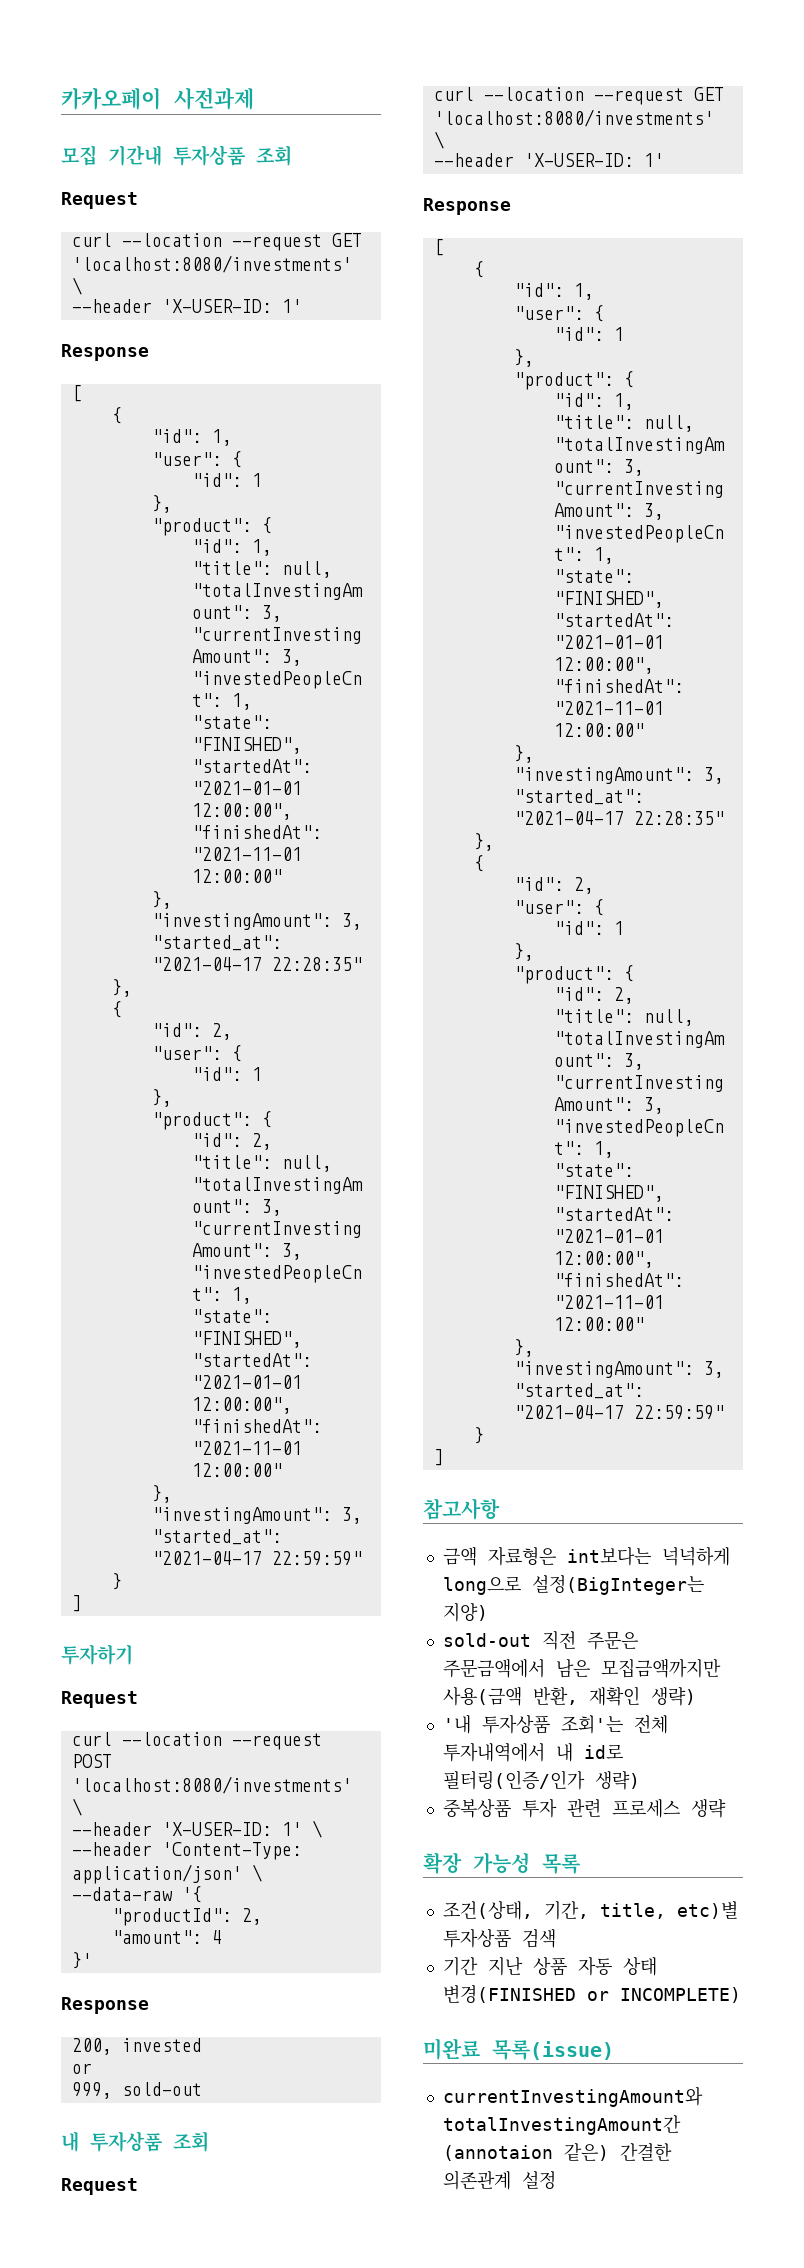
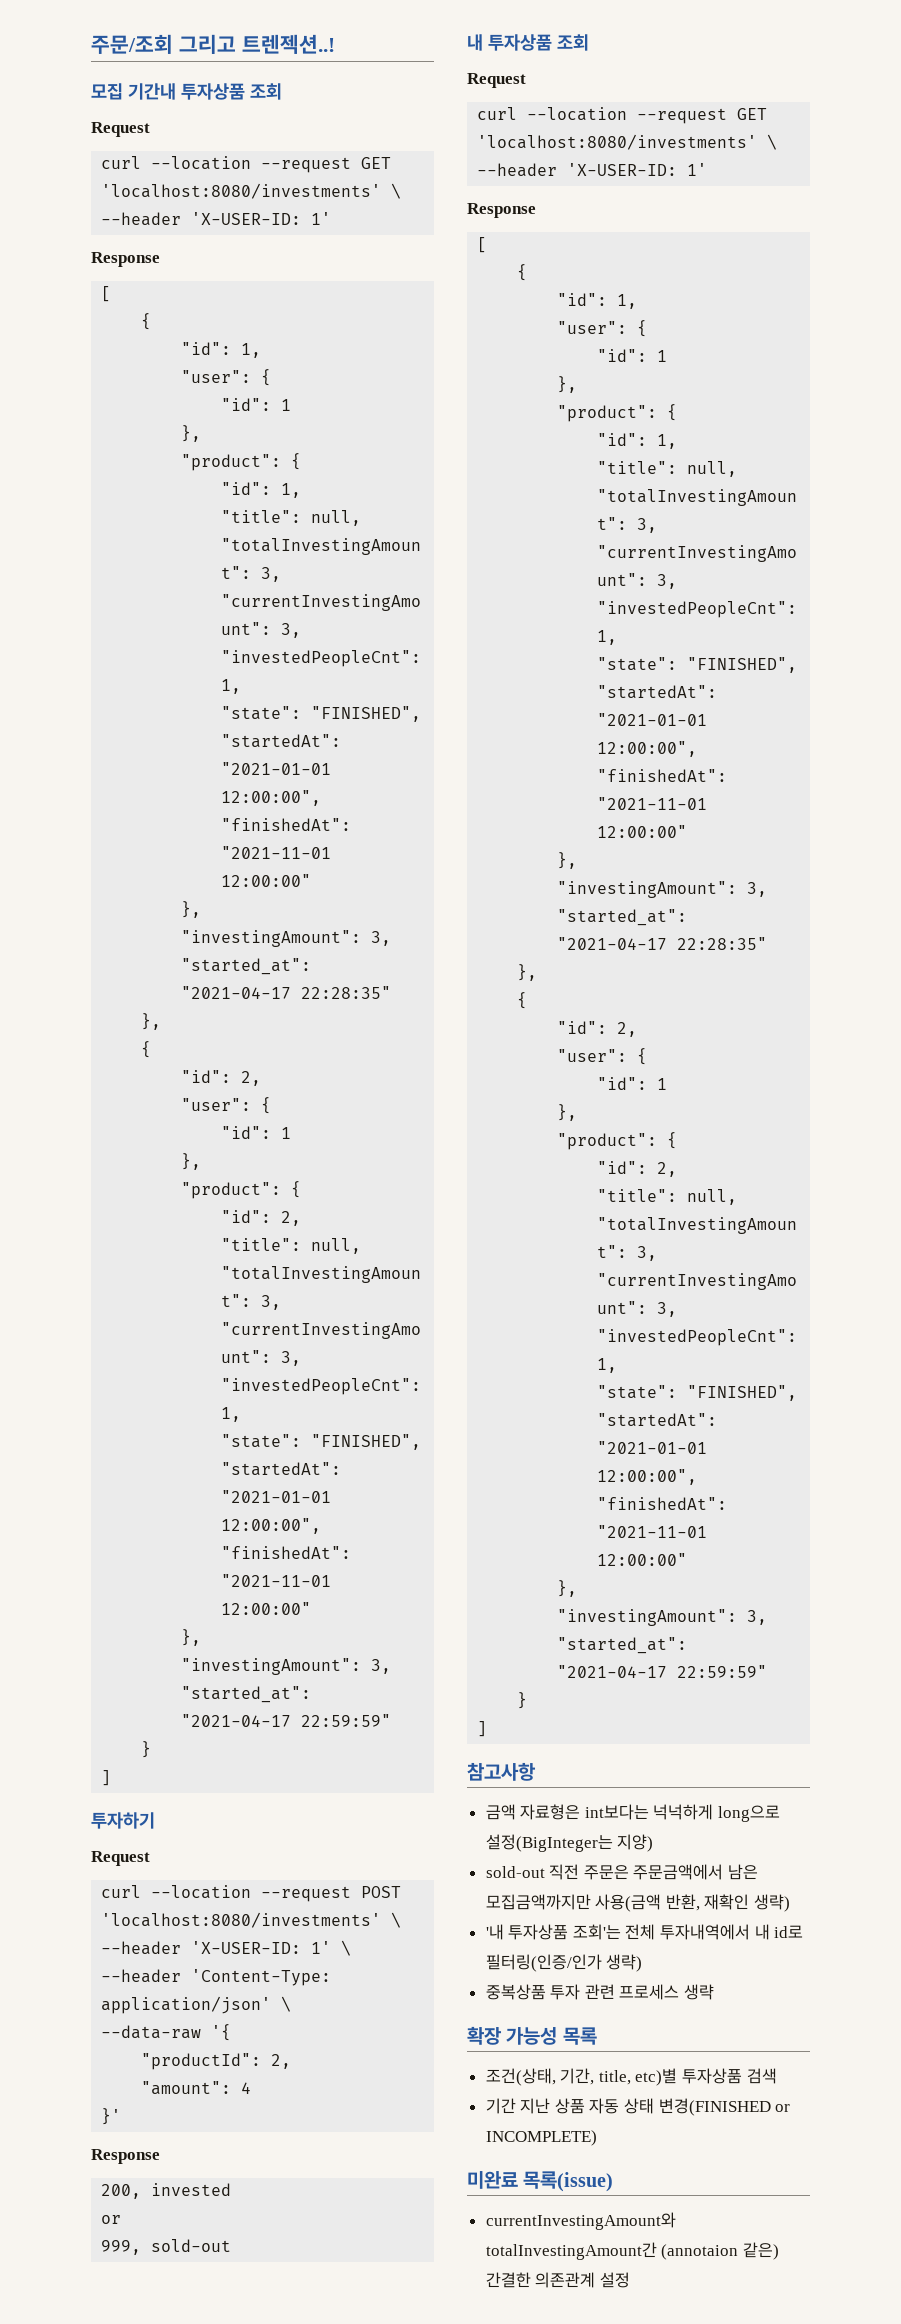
- 카카오페이 사전과제
+ 주문/조회 그리고 트렌젝션..!

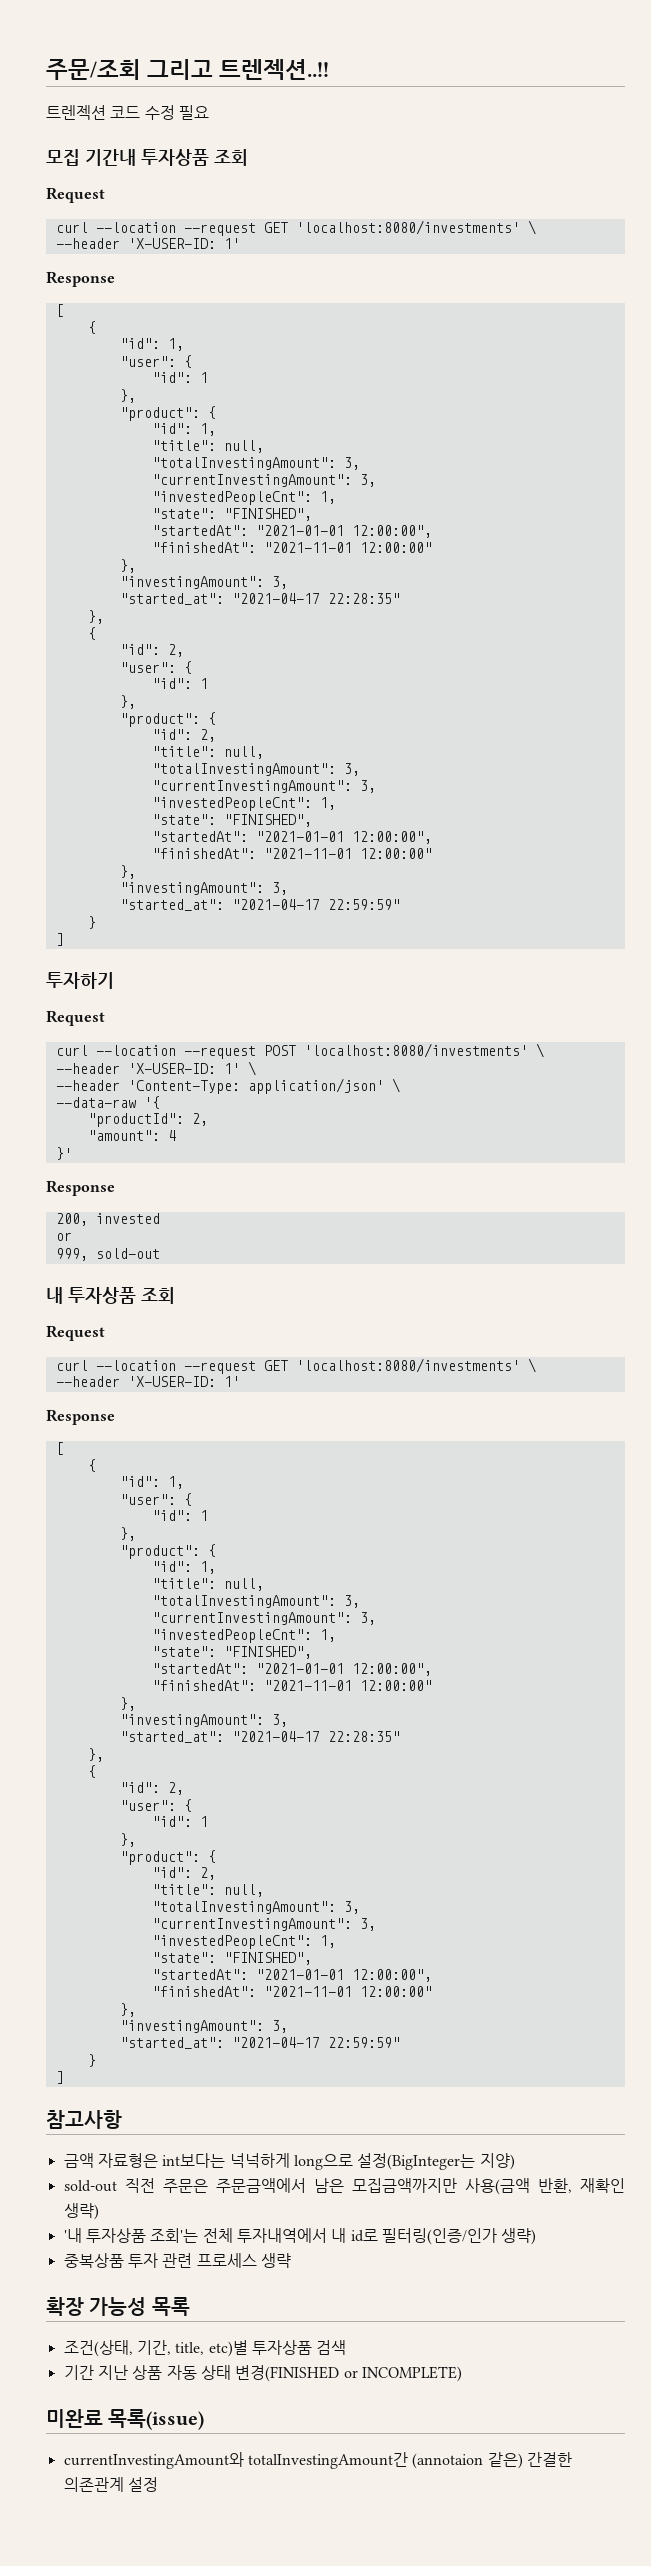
- 주문/조회 그리고 트렌젝션..!
+ 주문/조회 그리고 트렌젝션..!!
+ 트렌젝션 코드 수정 필요

